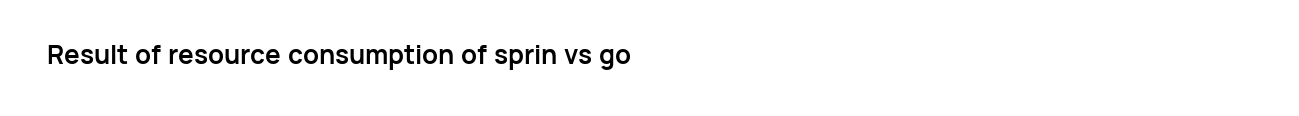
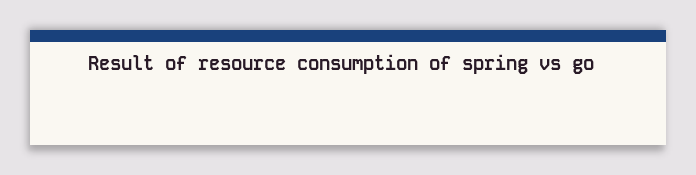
- Result of resource consumption of sprin vs go
+ Result of resource consumption of spring vs go

